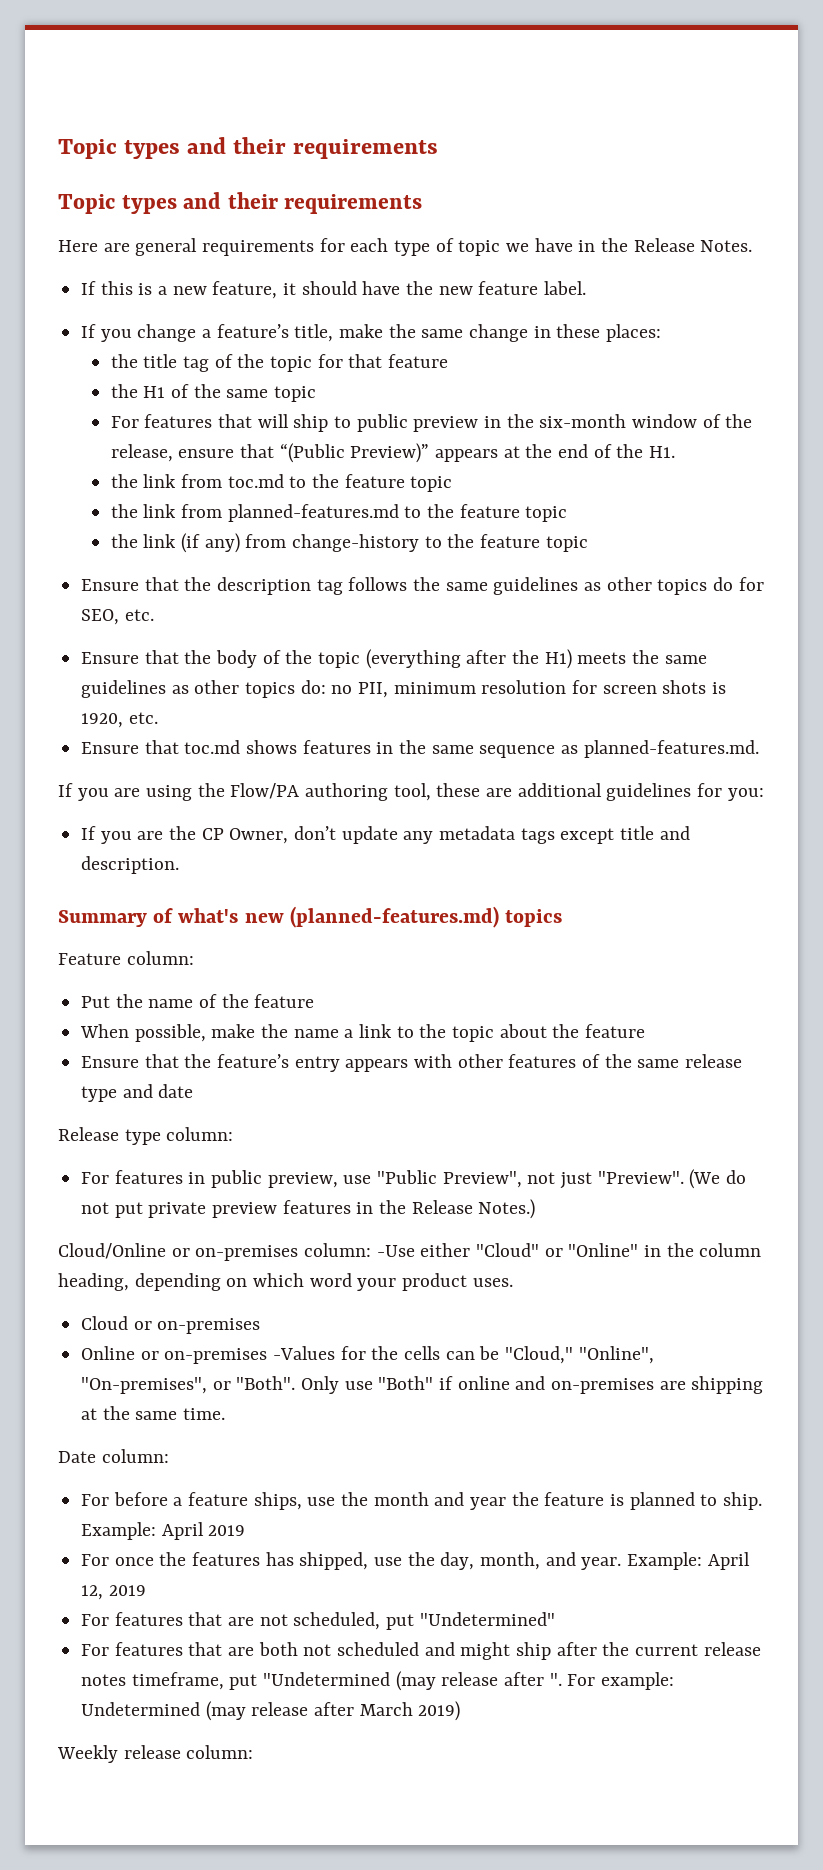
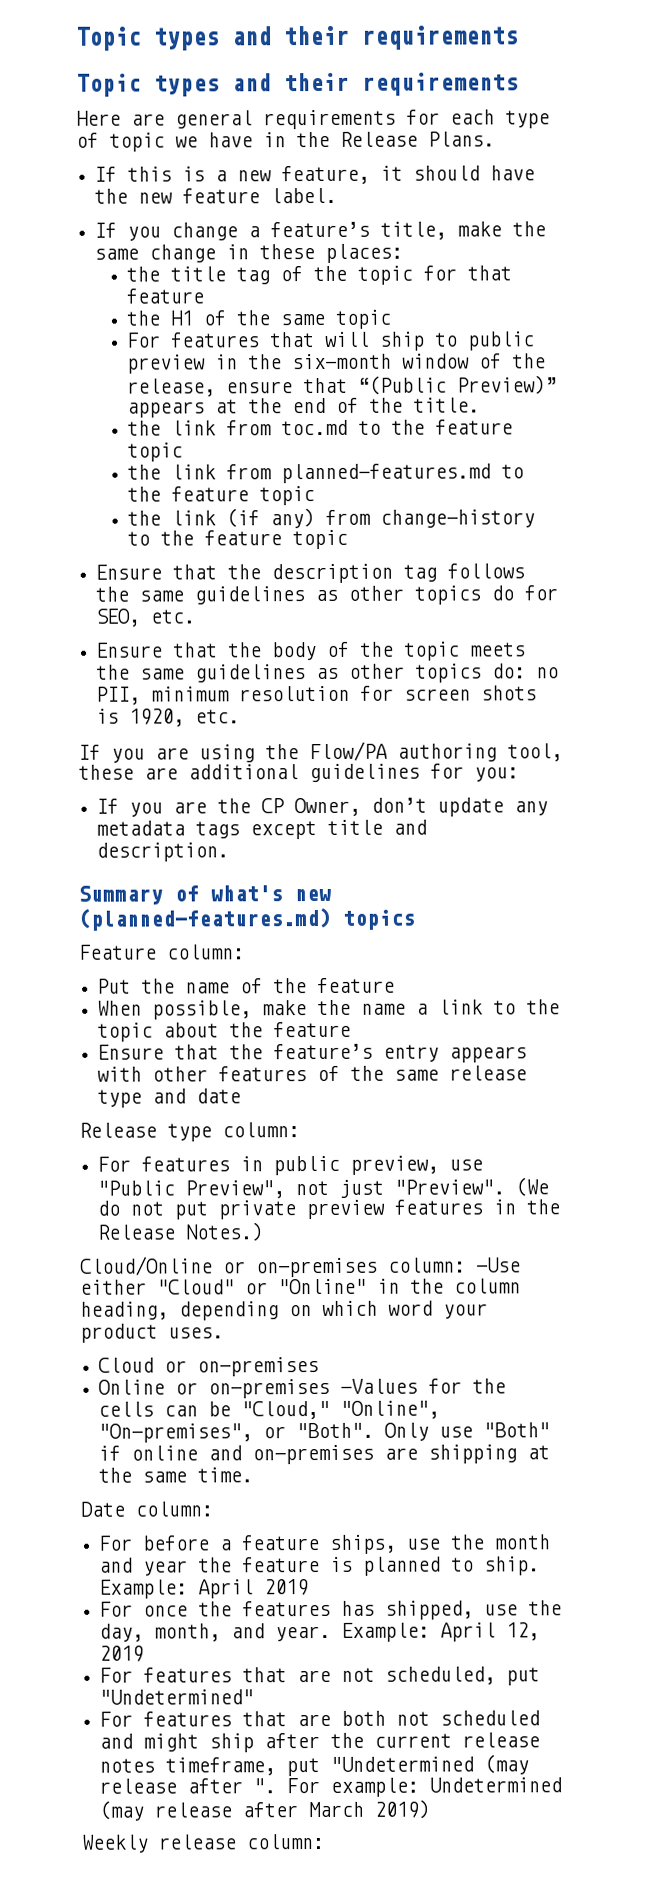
- Here are general requirements for each type of topic we have in the Release Notes.
+ Here are general requirements for each type of topic we have in the Release Plans.
- For features that will ship to public preview in the six-month window of the release, ensure that “(Public Preview)” appears at the end of the H1.
+ For features that will ship to public preview in the six-month window of the release, ensure that “(Public Preview)” appears at the end of the title.
- Ensure that the body of the topic (everything after the H1) meets the same guidelines as other topics do: no PII, minimum resolution for screen shots is 1920, etc.
+ Ensure that the body of the topic meets the same guidelines as other topics do: no PII, minimum resolution for screen shots is 1920, etc.
- Ensure that toc.md shows features in the same sequence as planned-features.md.

